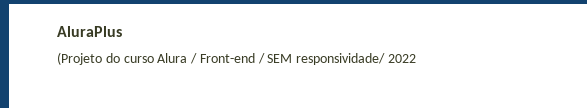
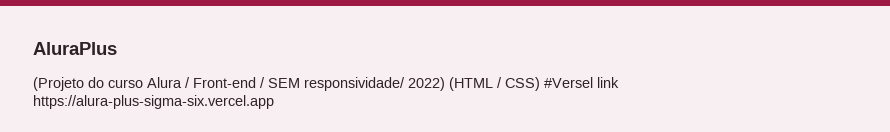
- (Projeto do curso Alura / Front-end / SEM responsividade/ 2022
+ (Projeto do curso Alura / Front-end / SEM responsividade/ 2022) (HTML / CSS) #Versel link https://alura-plus-sigma-six.vercel.app

